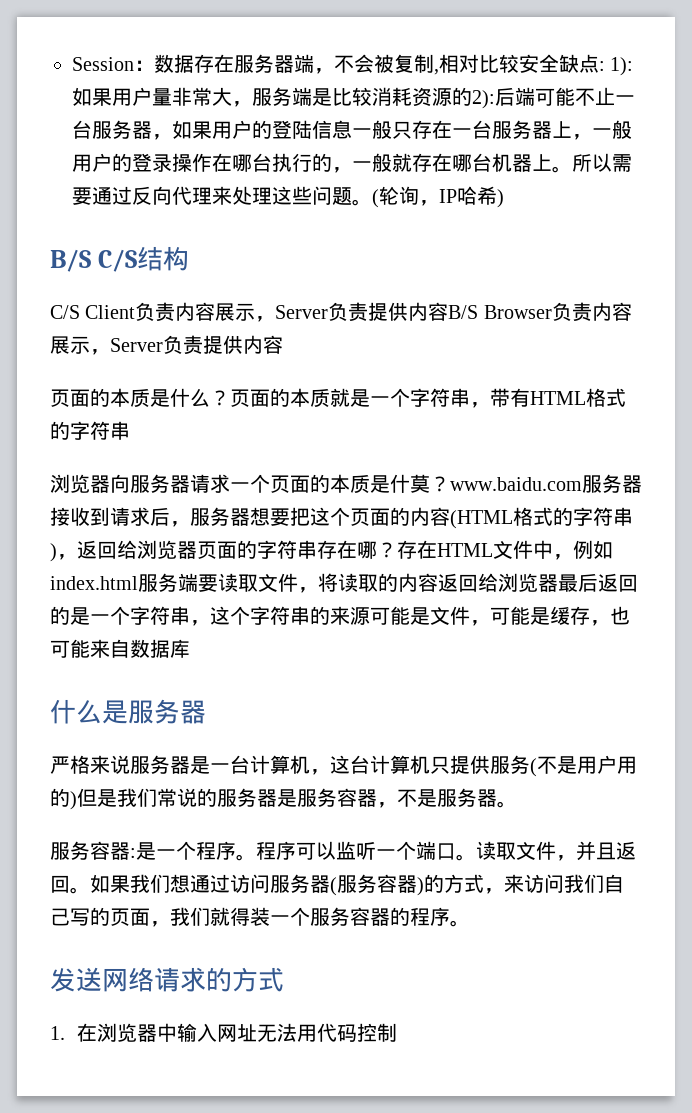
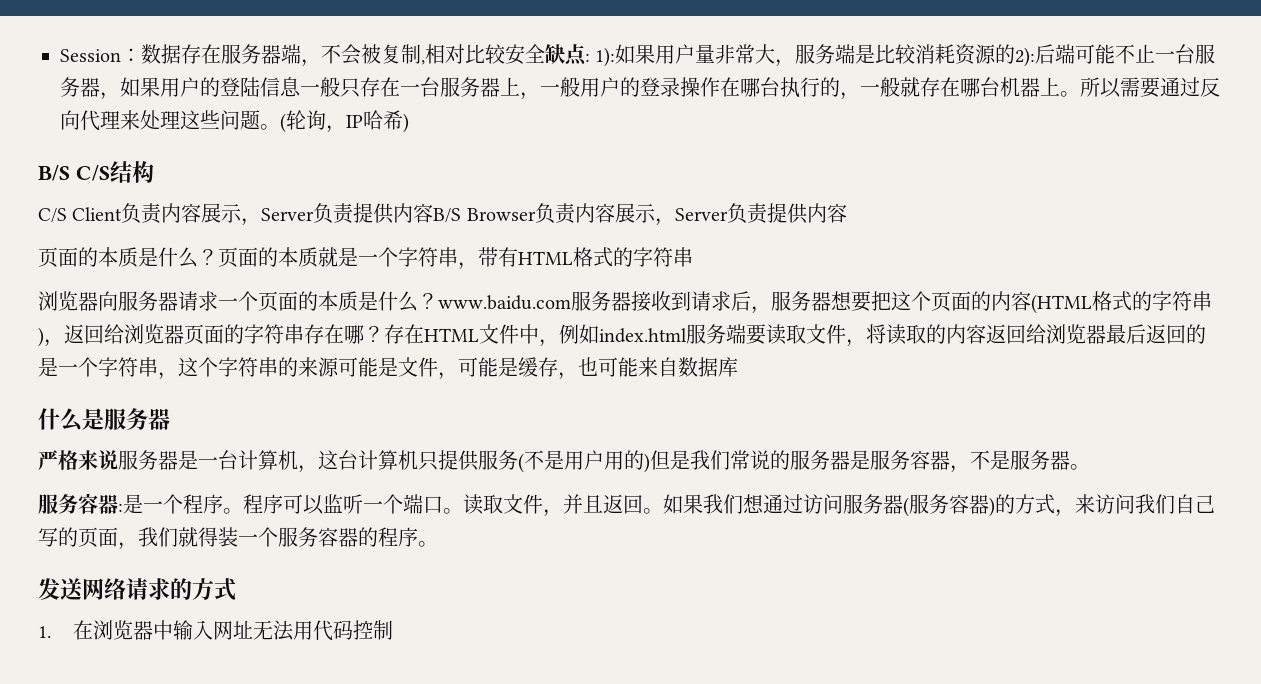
- 浏览器向服务器请求一个页面的本质是什莫？www.baidu.com服务器接收到请求后，服务器想要把这个页面的内容(HTML格式的字符串)，返回给浏览器页面的字符串存在哪？
+ 浏览器向服务器请求一个页面的本质是什么？www.baidu.com服务器接收到请求后，服务器想要把这个页面的内容(HTML格式的字符串)，返回给浏览器页面的字符串存在哪？

